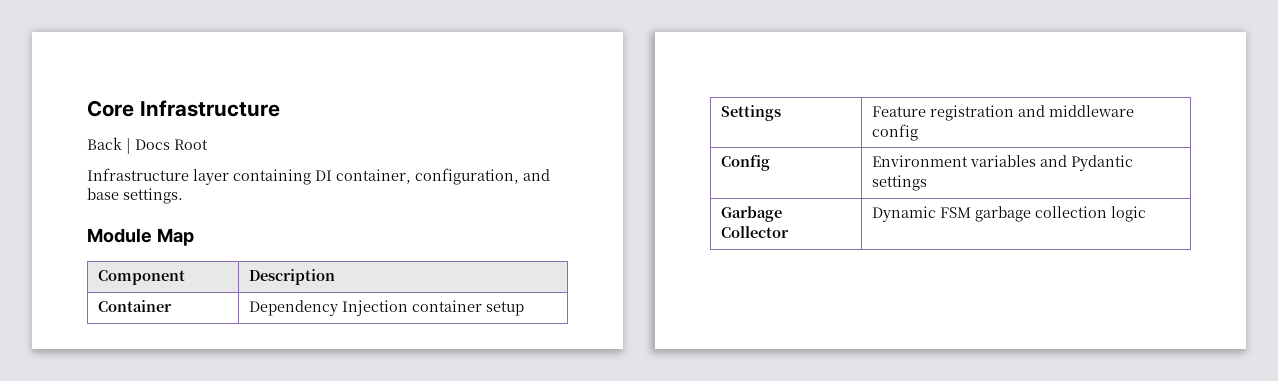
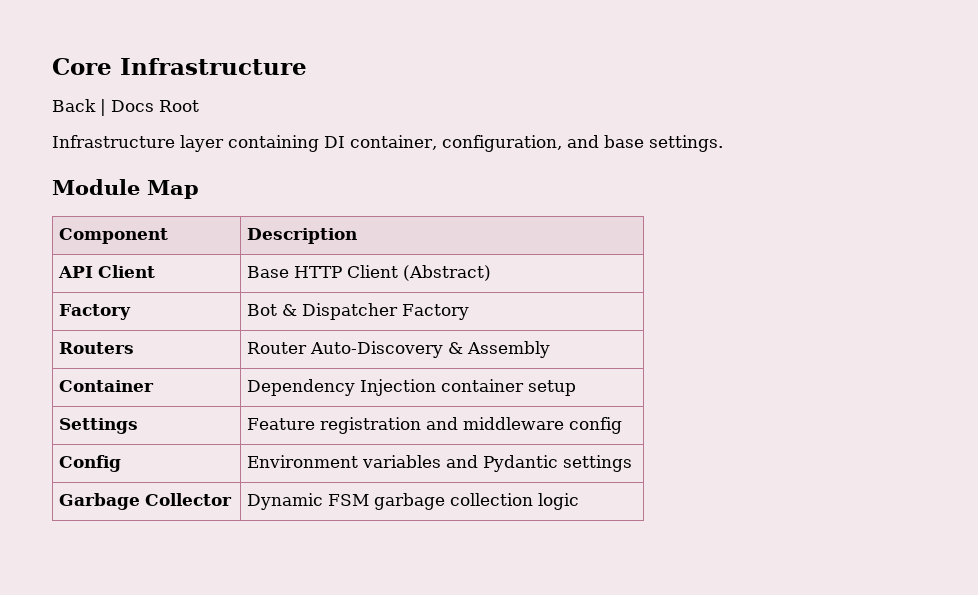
+ API Client | Base HTTP Client (Abstract)
+ Factory | Bot & Dispatcher Factory
+ Routers | Router Auto-Discovery & Assembly

